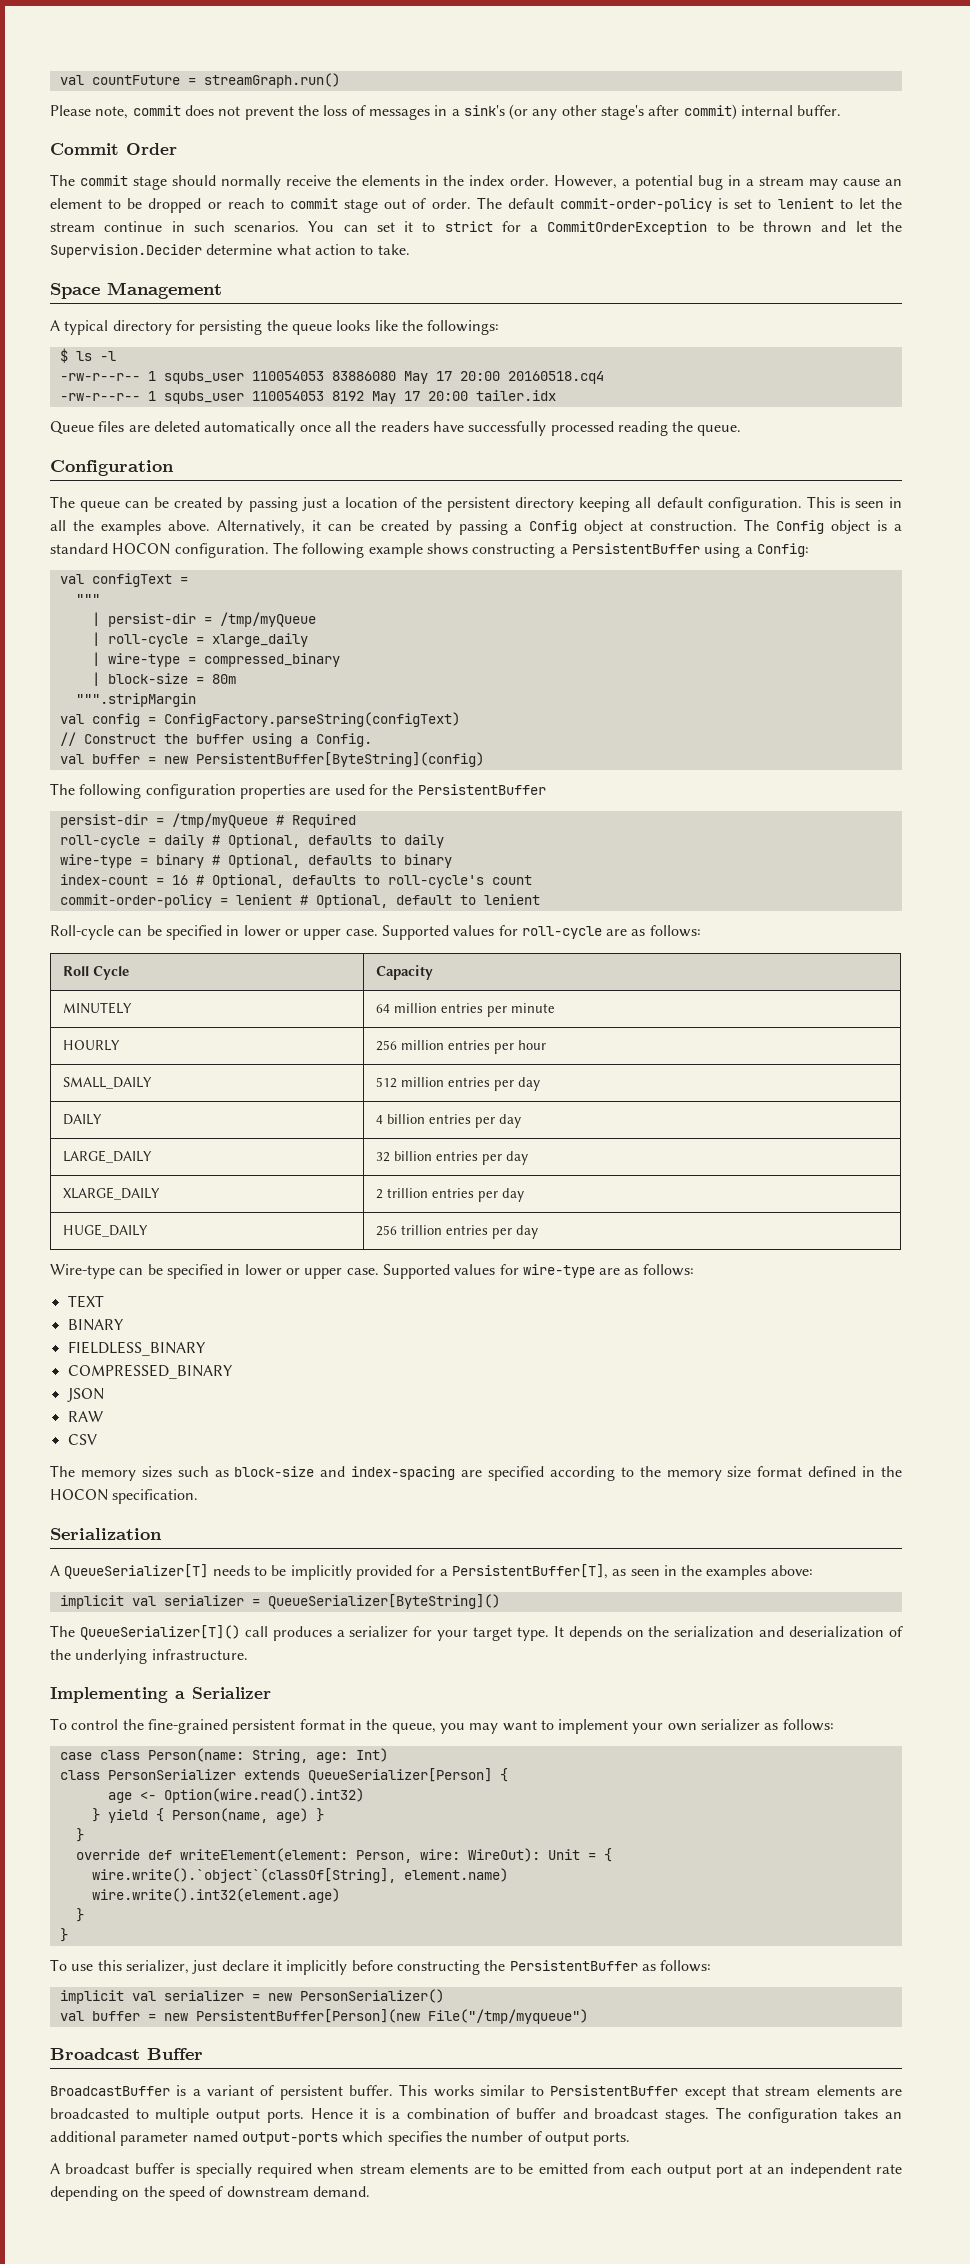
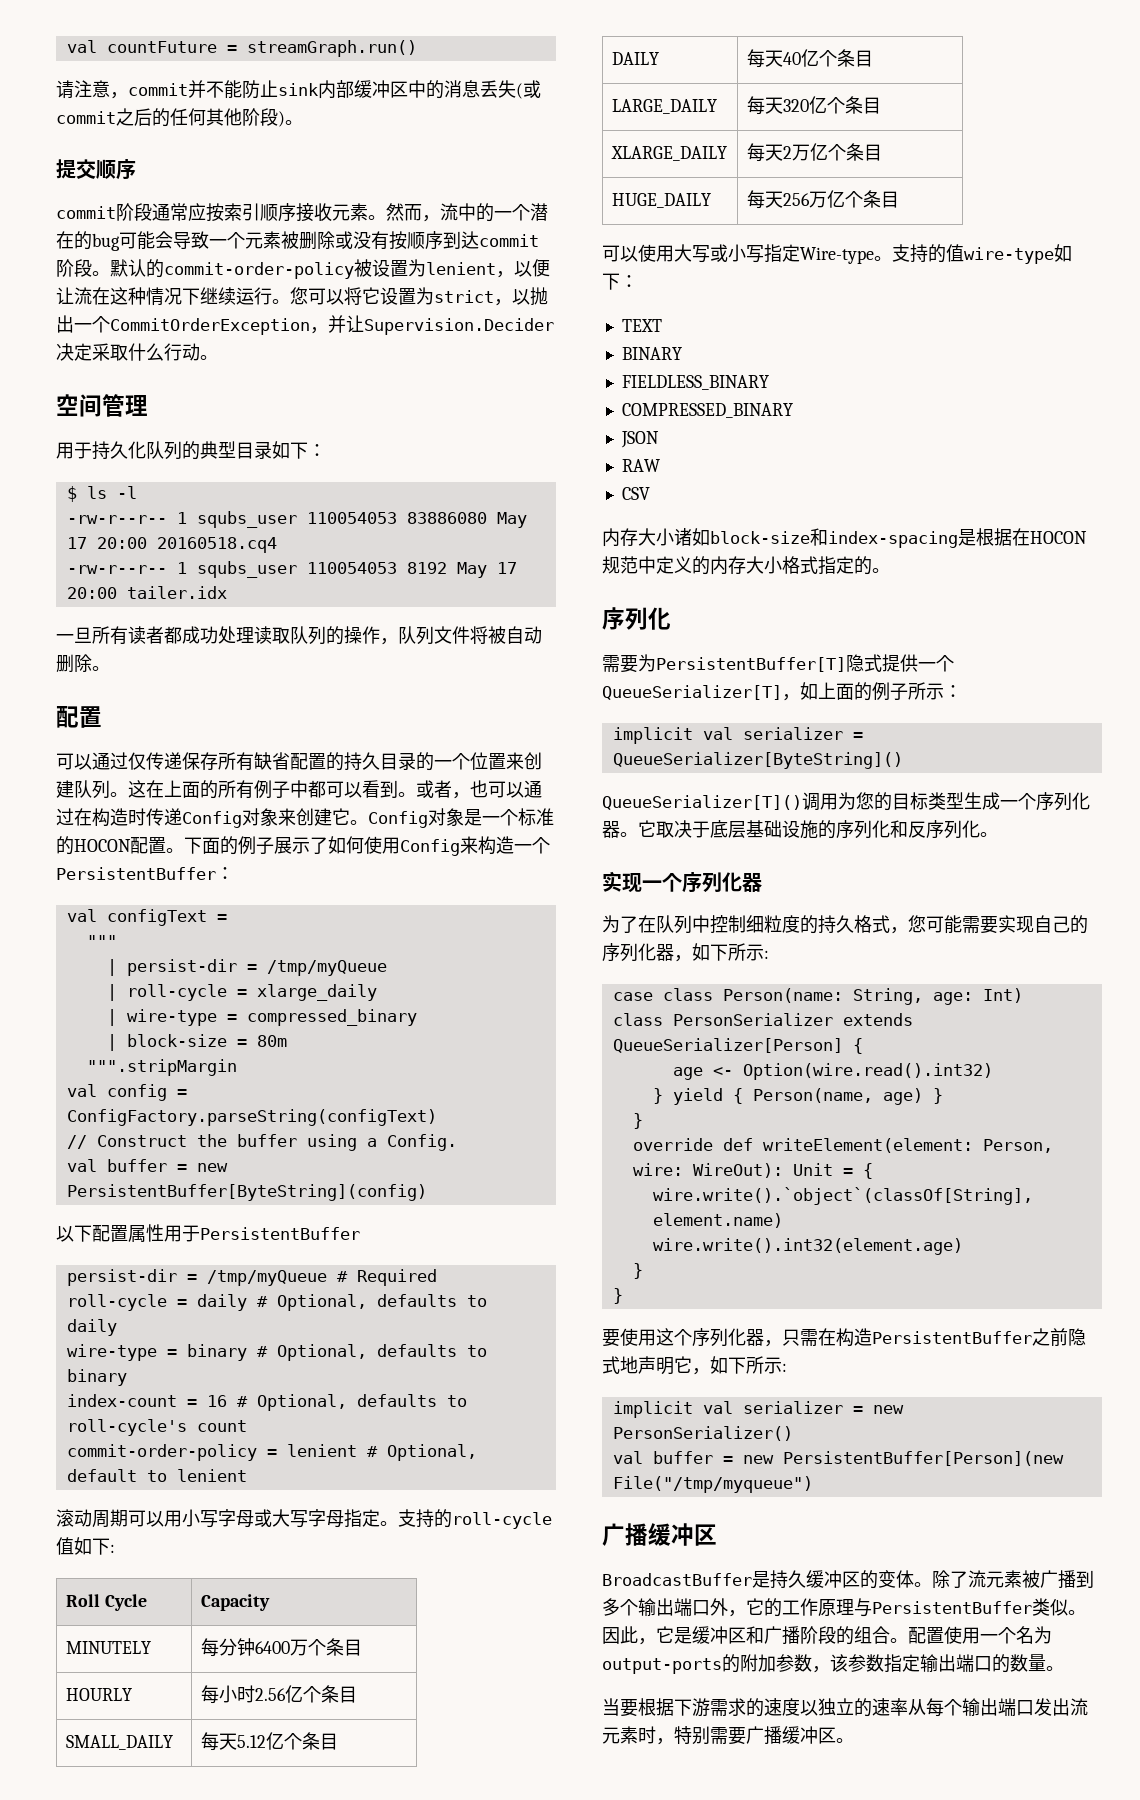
- Please note, commit does not prevent the loss of messages in a sink's (or any other stage's after commit) internal buffer.
- Commit Order
- The commit stage should normally receive the elements in the index order. However, a potential bug in a stream may cause an element to be dropped or reach to commit stage out of order. The default commit-order-policy is set to lenient to let the stream continue in such scenarios. You can set it to strict for a CommitOrderException to be thrown and let the Supervision.Decider determine what action to take.
- Space Management
- A typical directory for persisting the queue looks like the followings:
+ 请注意，commit并不能防止sink内部缓冲区中的消息丢失(或commit之后的任何其他阶段)。
+ 提交顺序
+ commit阶段通常应按索引顺序接收元素。然而，流中的一个潜在的bug可能会导致一个元素被删除或没有按顺序到达commit阶段。默认的commit-order-policy被设置为lenient，以便让流在这种情况下继续运行。您可以将它设置为strict，以抛出一个CommitOrderException，并让Supervision.Decider决定采取什么行动。
+ 空间管理
+ 用于持久化队列的典型目录如下：
- Queue files are deleted automatically once all the readers have successfully processed reading the queue.
- Configuration
- The queue can be created by passing just a location of the persistent directory keeping all default configuration. This is seen in all the examples above. Alternatively, it can be created by passing a Config object at construction. The Config object is a standard HOCON configuration. The following example shows constructing a PersistentBuffer using a Config:
+ 一旦所有读者都成功处理读取队列的操作，队列文件将被自动删除。
+ 配置
+ 可以通过仅传递保存所有缺省配置的持久目录的一个位置来创建队列。这在上面的所有例子中都可以看到。或者，也可以通过在构造时传递Config对象来创建它。Config对象是一个标准的HOCON配置。下面的例子展示了如何使用Config来构造一个PersistentBuffer：
- The following configuration properties are used for the PersistentBuffer
+ 以下配置属性用于PersistentBuffer
- Roll-cycle can be specified in lower or upper case. Supported values for roll-cycle are as follows:
+ 滚动周期可以用小写字母或大写字母指定。支持的roll-cycle值如下:
  Roll Cycle | Capacity
- MINUTELY | 64 million entries per minute
- HOURLY | 256 million entries per hour
- SMALL_DAILY | 512 million entries per day
- DAILY | 4 billion entries per day
- LARGE_DAILY | 32 billion entries per day
- XLARGE_DAILY | 2 trillion entries per day
- HUGE_DAILY | 256 trillion entries per day
- Wire-type can be specified in lower or upper case. Supported values for wire-type are as follows:
+ MINUTELY | 每分钟6400万个条目
+ HOURLY | 每小时2.56亿个条目
+ SMALL_DAILY | 每天5.12亿个条目
+ DAILY | 每天40亿个条目
+ LARGE_DAILY | 每天320亿个条目
+ XLARGE_DAILY | 每天2万亿个条目
+ HUGE_DAILY | 每天256万亿个条目
+ 可以使用大写或小写指定Wire-type。支持的值wire-type如下：
- The memory sizes such as block-size and index-spacing are specified according to the memory size format defined in the HOCON specification.
- Serialization
- A QueueSerializer[T] needs to be implicitly provided for a PersistentBuffer[T], as seen in the examples above:
+ 内存大小诸如block-size和index-spacing是根据在HOCON规范中定义的内存大小格式指定的。
+ 序列化
+ 需要为PersistentBuffer[T]隐式提供一个QueueSerializer[T]，如上面的例子所示：
- The QueueSerializer[T]() call produces a serializer for your target type. It depends on the serialization and deserialization of the underlying infrastructure.
- Implementing a Serializer
- To control the fine-grained persistent format in the queue, you may want to implement your own serializer as follows:
+ QueueSerializer[T]()调用为您的目标类型生成一个序列化器。它取决于底层基础设施的序列化和反序列化。
+ 实现一个序列化器
+ 为了在队列中控制细粒度的持久格式，您可能需要实现自己的序列化器，如下所示:
- To use this serializer, just declare it implicitly before constructing the PersistentBuffer as follows:
+ 要使用这个序列化器，只需在构造PersistentBuffer之前隐式地声明它，如下所示:
  val buffer = new PersistentBuffer[Person](new File("/tmp/myqueue")
- Broadcast Buffer
+ 广播缓冲区
- BroadcastBuffer is a variant of persistent buffer. This works similar to PersistentBuffer except that stream elements are broadcasted to multiple output ports. Hence it is a combination of buffer and broadcast stages. The configuration takes an additional parameter named output-ports which specifies the number of output ports.
- A broadcast buffer is specially required when stream elements are to be emitted from each output port at an independent rate depending on the speed of downstream demand.
+ BroadcastBuffer是持久缓冲区的变体。除了流元素被广播到多个输出端口外，它的工作原理与PersistentBuffer类似。因此，它是缓冲区和广播阶段的组合。配置使用一个名为output-ports的附加参数，该参数指定输出端口的数量。
+ 当要根据下游需求的速度以独立的速率从每个输出端口发出流元素时，特别需要广播缓冲区。

